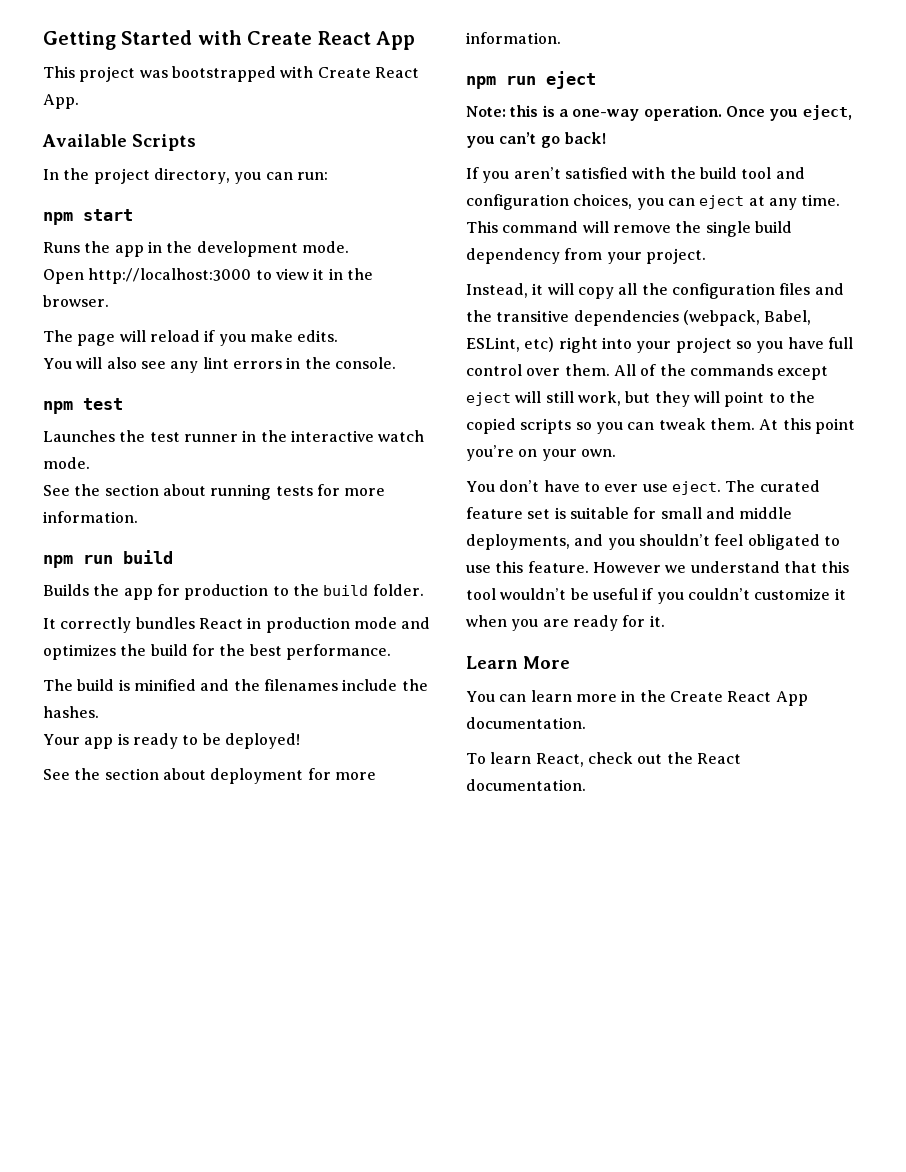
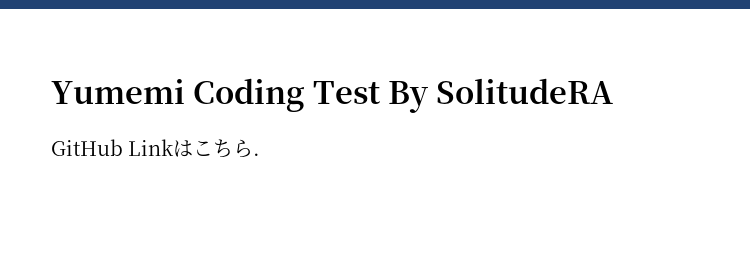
- Getting Started with Create React App
- This project was bootstrapped with Create React App.
- Available Scripts
- In the project directory, you can run:
- npm start
- Runs the app in the development mode.
- Open http://localhost:3000 to view it in the browser.
- The page will reload if you make edits.
- You will also see any lint errors in the console.
- npm test
- Launches the test runner in the interactive watch mode.
- See the section about running tests for more information.
- npm run build
- Builds the app for production to the build folder.
- It correctly bundles React in production mode and optimizes the build for the best performance.
- The build is minified and the filenames include the hashes.
- Your app is ready to be deployed!
- See the section about deployment for more information.
- npm run eject
- Note: this is a one-way operation. Once you eject, you can’t go back!
- If you aren’t satisfied with the build tool and configuration choices, you can eject at any time. This command will remove the single build dependency from your project.
- Instead, it will copy all the configuration files and the transitive dependencies (webpack, Babel, ESLint, etc) right into your project so you have full control over them. All of the commands except eject will still work, but they will point to the copied scripts so you can tweak them. At this point you’re on your own.
- You don’t have to ever use eject. The curated feature set is suitable for small and middle deployments, and you shouldn’t feel obligated to use this feature. However we understand that this tool wouldn’t be useful if you couldn’t customize it when you are ready for it.
- Learn More
- You can learn more in the Create React App documentation.
- To learn React, check out the React documentation.
+ Yumemi Coding Test By SolitudeRA
+ GitHub Linkはこちら.

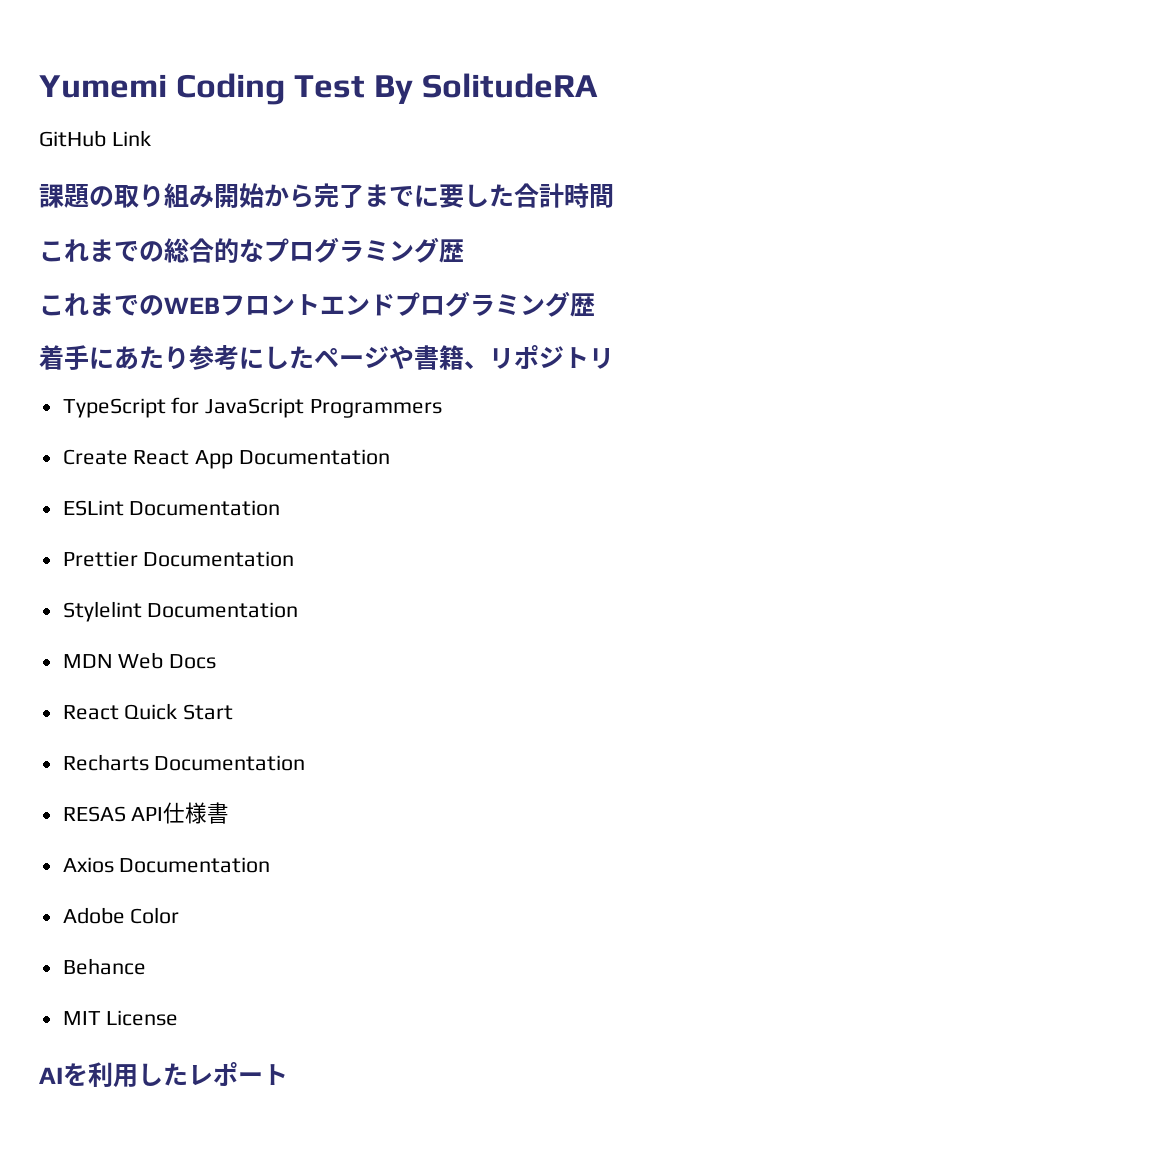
- GitHub Linkはこちら.
+ GitHub Link
+ 課題の取り組み開始から完了までに要した合計時間
+ これまでの総合的なプログラミング歴
+ これまでのWEBフロントエンドプログラミング歴
+ 着手にあたり参考にしたページや書籍、リポジトリ
+ TypeScript for JavaScript Programmers
+ Create React App Documentation
+ ESLint Documentation
+ Prettier Documentation
+ Stylelint Documentation
+ MDN Web Docs
+ React Quick Start
+ Recharts Documentation
+ RESAS API仕様書
+ Axios Documentation
+ Adobe Color
+ Behance
+ MIT License
+ AIを利用したレポート

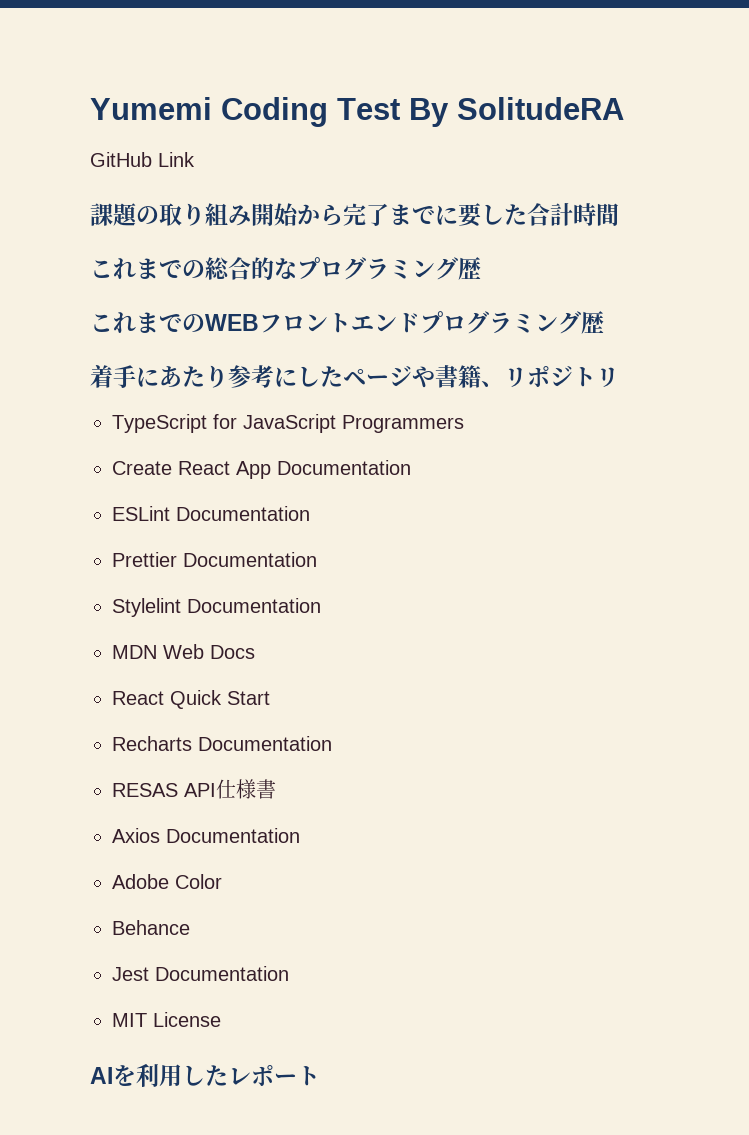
+ Jest Documentation

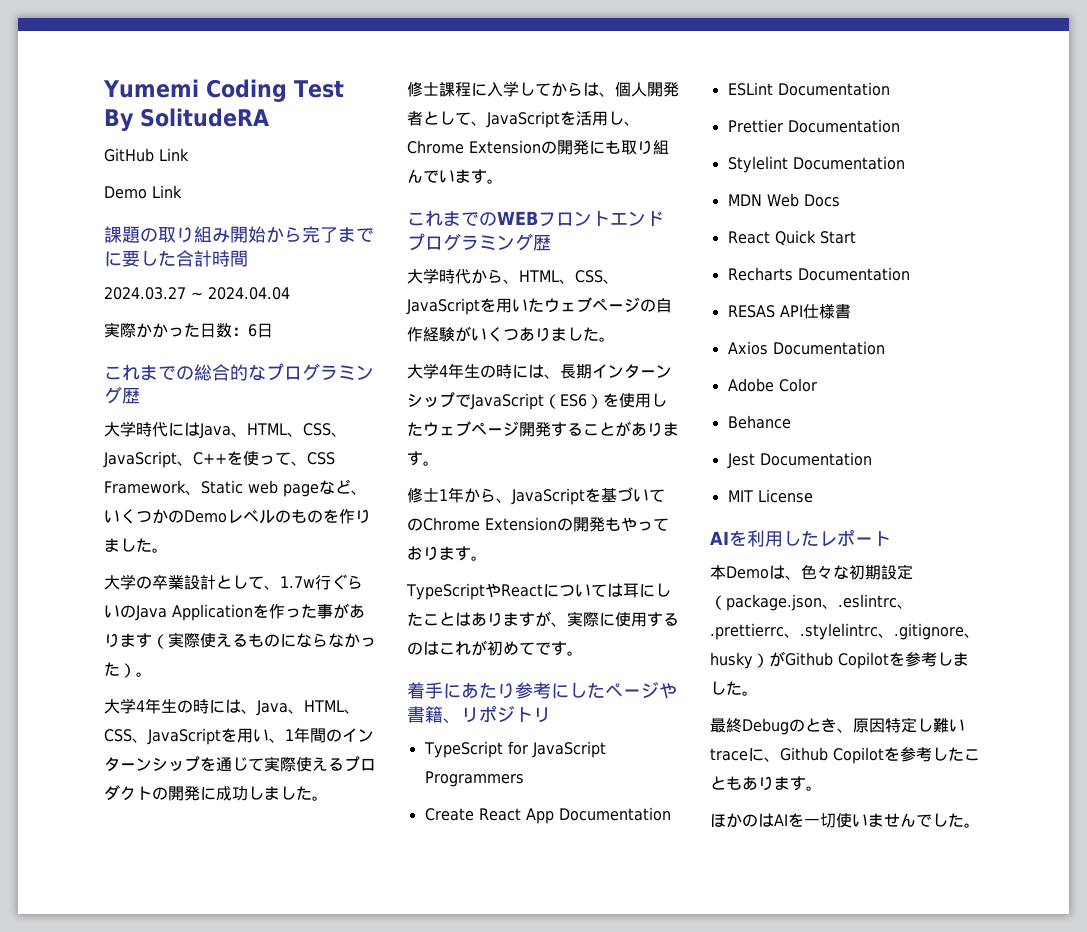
+ Demo Link
+ 2024.03.27 ~ 2024.04.04
+ 実際かかった日数：6日
+ 大学時代にはJava、HTML、CSS、JavaScript、C++を使って、CSS Framework、Static web pageなど、いくつかのDemoレベルのものを作りました。
+ 大学の卒業設計として、1.7w行ぐらいのJava Applicationを作った事があります（実際使えるものにならなかった）。
+ 大学4年生の時には、Java、HTML、CSS、JavaScriptを用い、1年間のインターンシップを通じて実際使えるプロダクトの開発に成功しました。
+ 修士課程に入学してからは、個人開発者として、JavaScriptを活用し、Chrome Extensionの開発にも取り組んでいます。
+ 大学時代から、HTML、CSS、JavaScriptを用いたウェブページの自作経験がいくつありました。
+ 大学4年生の時には、長期インターンシップでJavaScript（ES6）を使用したウェブページ開発することがあります。
+ 修士1年から、JavaScriptを基づいてのChrome Extensionの開発もやっております。
+ TypeScriptやReactについては耳にしたことはありますが、実際に使用するのはこれが初めてです。
+ 本Demoは、色々な初期設定（package.json、.eslintrc、.prettierrc、.stylelintrc、.gitignore、husky）がGithub Copilotを参考しました。
+ 最終Debugのとき、原因特定し難いtraceに、Github Copilotを参考したこともあります。
+ ほかのはAIを一切使いませんでした。

